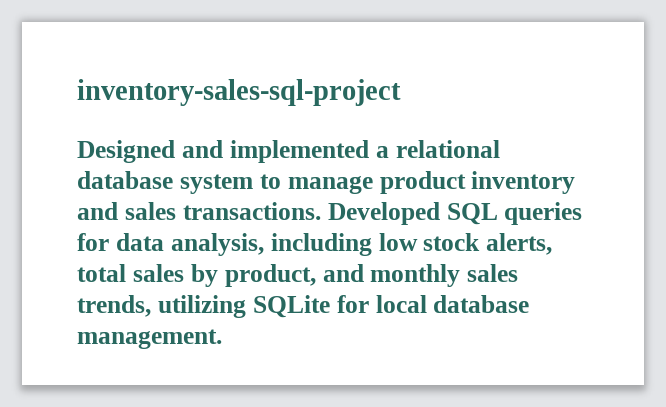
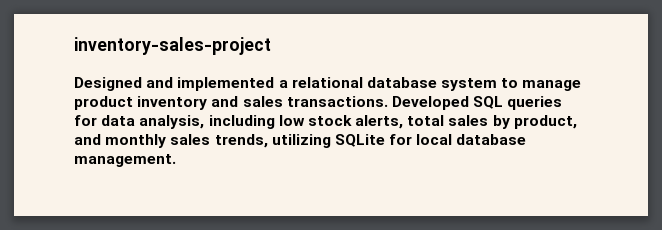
- inventory-sales-sql-project
+ inventory-sales-project

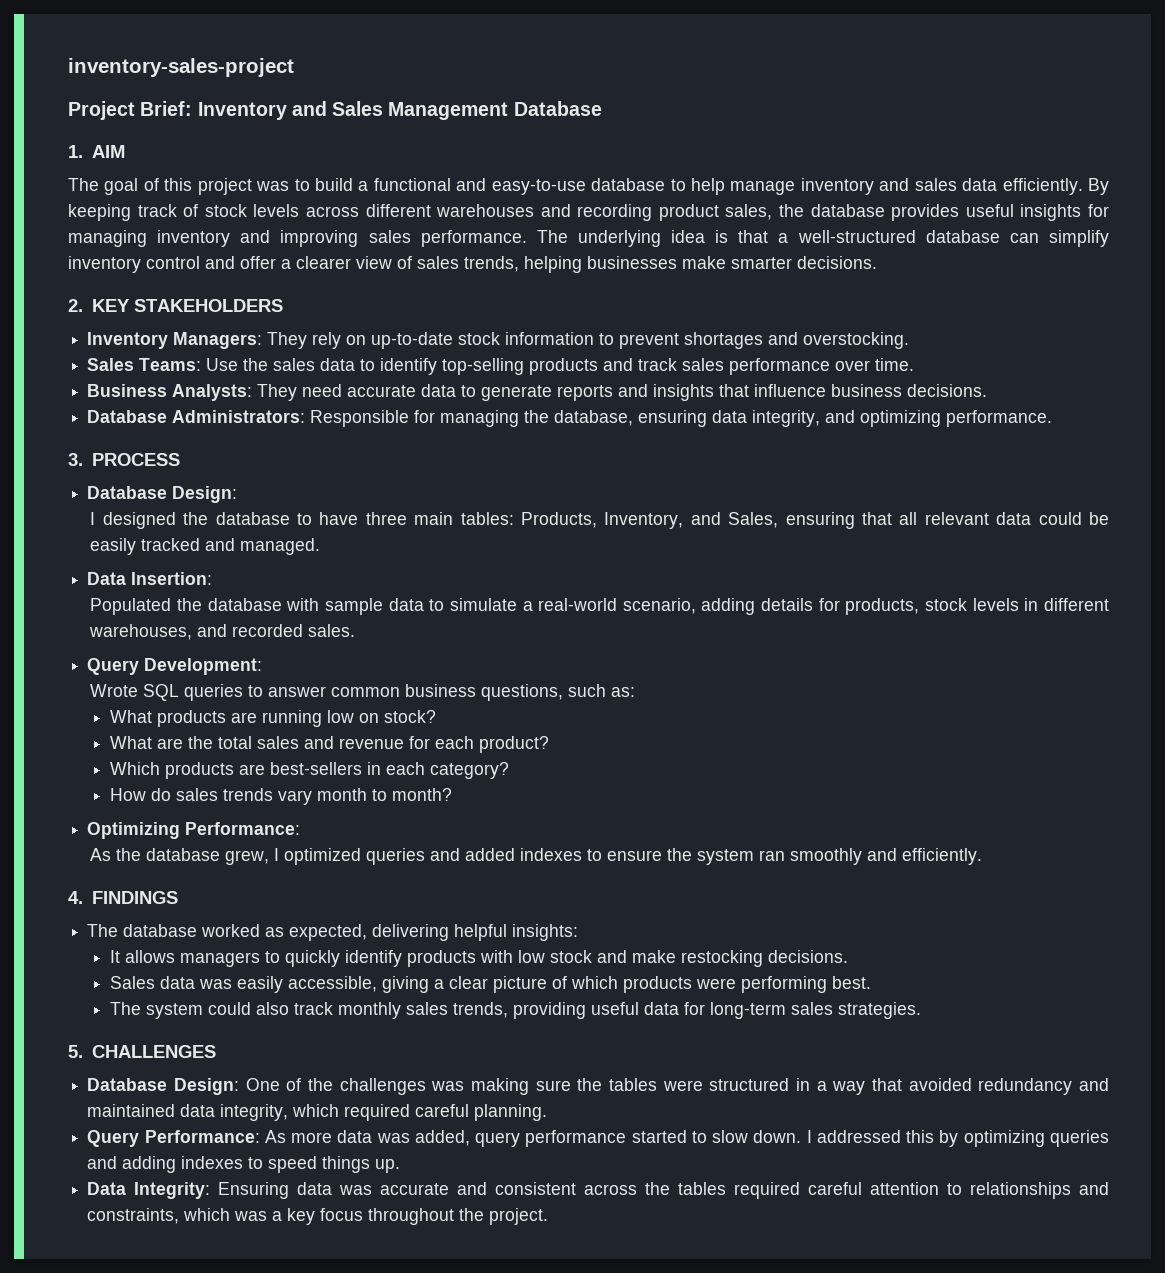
- Designed and implemented a relational database system to manage product inventory and sales transactions. Developed SQL queries for data analysis, including low stock alerts, total sales by product, and monthly sales trends, utilizing SQLite for local database management.
+ Project Brief: Inventory and Sales Management Database
+ 1. AIM
+ The goal of this project was to build a functional and easy-to-use database to help manage inventory and sales data efficiently. By keeping track of stock levels across different warehouses and recording product sales, the database provides useful insights for managing inventory and improving sales performance. The underlying idea is that a well-structured database can simplify inventory control and offer a clearer view of sales trends, helping businesses make smarter decisions.
+ 2. KEY STAKEHOLDERS
+ Inventory Managers: They rely on up-to-date stock information to prevent shortages and overstocking.
+ Sales Teams: Use the sales data to identify top-selling products and track sales performance over time.
+ Business Analysts: They need accurate data to generate reports and insights that influence business decisions.
+ Database Administrators: Responsible for managing the database, ensuring data integrity, and optimizing performance.
+ 3. PROCESS
+ Database Design:
+ I designed the database to have three main tables: Products, Inventory, and Sales, ensuring that all relevant data could be easily tracked and managed.
+ Data Insertion:
+ Populated the database with sample data to simulate a real-world scenario, adding details for products, stock levels in different warehouses, and recorded sales.
+ Query Development:
+ Wrote SQL queries to answer common business questions, such as:
+ What products are running low on stock?
+ What are the total sales and revenue for each product?
+ Which products are best-sellers in each category?
+ How do sales trends vary month to month?
+ Optimizing Performance:
+ As the database grew, I optimized queries and added indexes to ensure the system ran smoothly and efficiently.
+ 4. FINDINGS
+ The database worked as expected, delivering helpful insights:
+ It allows managers to quickly identify products with low stock and make restocking decisions.
+ Sales data was easily accessible, giving a clear picture of which products were performing best.
+ The system could also track monthly sales trends, providing useful data for long-term sales strategies.
+ 5. CHALLENGES
+ Database Design: One of the challenges was making sure the tables were structured in a way that avoided redundancy and maintained data integrity, which required careful planning.
+ Query Performance: As more data was added, query performance started to slow down. I addressed this by optimizing queries and adding indexes to speed things up.
+ Data Integrity: Ensuring data was accurate and consistent across the tables required careful attention to relationships and constraints, which was a key focus throughout the project.

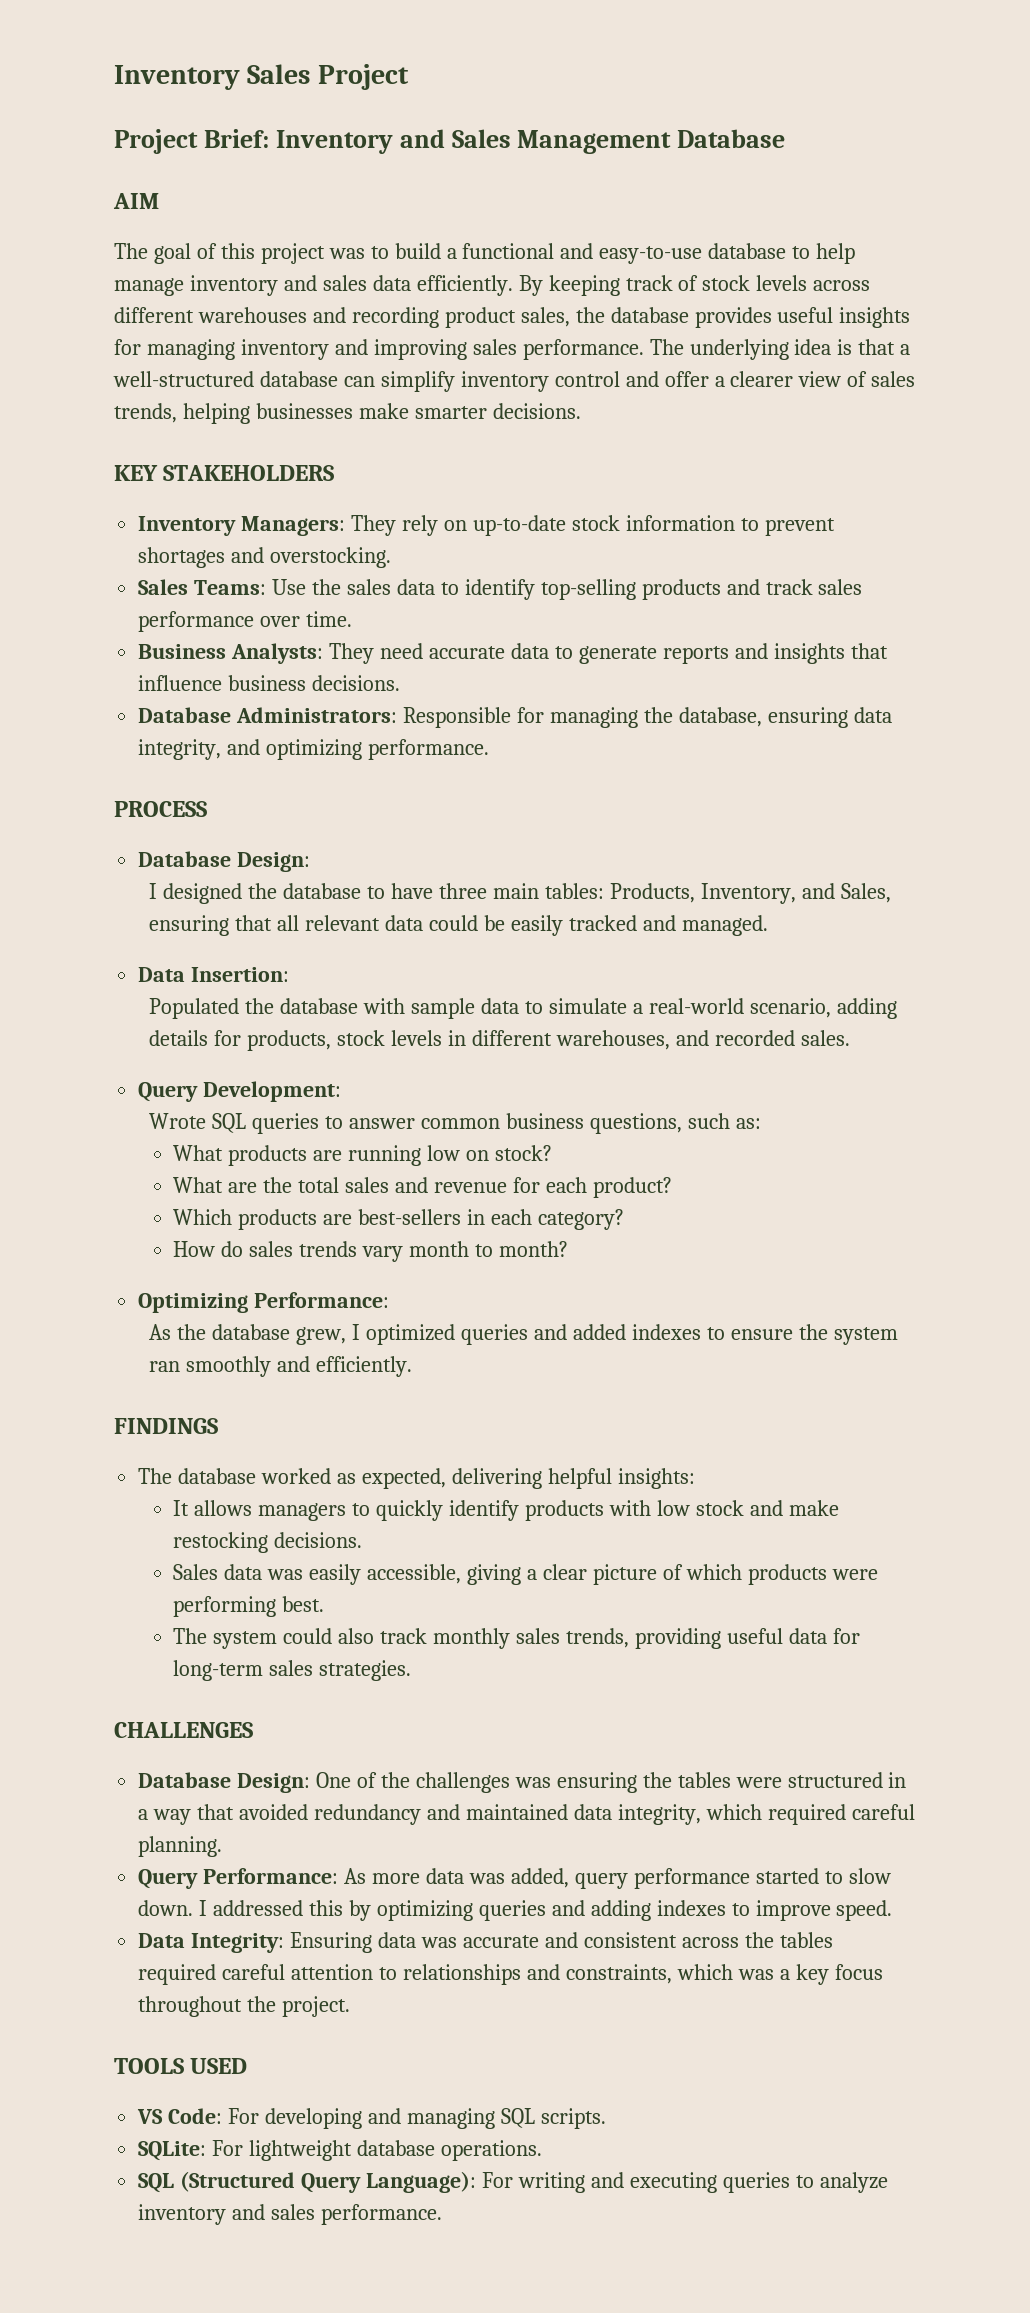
- inventory-sales-project
+ Inventory Sales Project
- 1. AIM
+ AIM
- 2. KEY STAKEHOLDERS
+ KEY STAKEHOLDERS
- 3. PROCESS
+ PROCESS
- 4. FINDINGS
+ FINDINGS
- 5. CHALLENGES
+ CHALLENGES
- Database Design: One of the challenges was making sure the tables were structured in a way that avoided redundancy and maintained data integrity, which required careful planning.
+ Database Design: One of the challenges was ensuring the tables were structured in a way that avoided redundancy and maintained data integrity, which required careful planning.
- I addressed this by optimizing queries and adding indexes to speed things up.
+ I addressed this by optimizing queries and adding indexes to improve speed.
+ TOOLS USED
+ VS Code: For developing and managing SQL scripts.
+ SQLite: For lightweight database operations.
+ SQL (Structured Query Language): For writing and executing queries to analyze inventory and sales performance.

